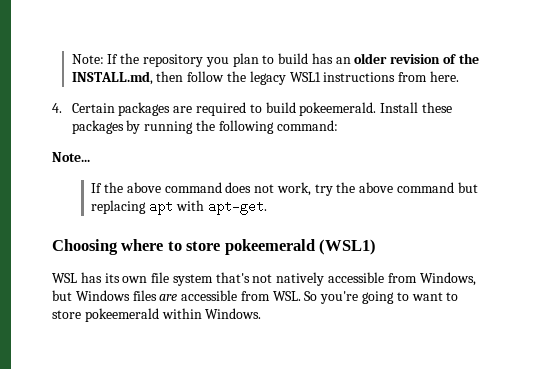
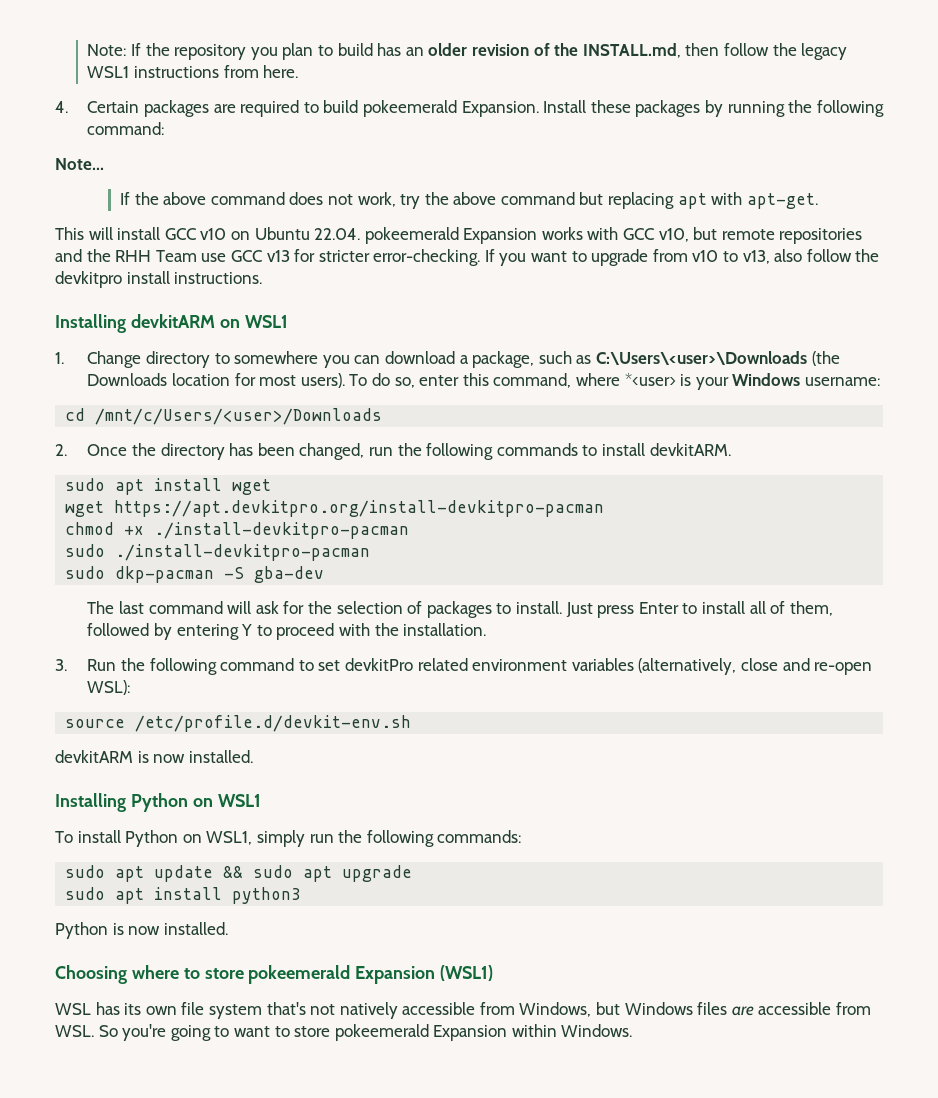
- 4. Certain packages are required to build pokeemerald.
+ 4. Certain packages are required to build pokeemerald Expansion.
+ This will install GCC v10 on Ubuntu 22.04. pokeemerald Expansion works with GCC v10, but remote repositories and the RHH Team use GCC v13 for stricter error-checking. If you want to upgrade from v10 to v13, also follow the devkitpro install instructions.
+ Installing devkitARM on WSL1
+ 1. Change directory to somewhere you can download a package, such as C:\Users\<user>\Downloads (the Downloads location for most users). To do so, enter this command, where *<user> is your Windows username:
+ cd /mnt/c/Users/<user>/Downloads
+ 2. Once the directory has been changed, run the following commands to install devkitARM.
+ sudo apt install wget
+ wget https://apt.devkitpro.org/install-devkitpro-pacman
+ chmod +x ./install-devkitpro-pacman
+ sudo ./install-devkitpro-pacman
+ sudo dkp-pacman -S gba-dev
+ The last command will ask for the selection of packages to install. Just press Enter to install all of them, followed by entering Y to proceed with the installation.
+ 3. Run the following command to set devkitPro related environment variables (alternatively, close and re-open WSL):
+ source /etc/profile.d/devkit-env.sh
+ devkitARM is now installed.
+ Installing Python on WSL1
+ To install Python on WSL1, simply run the following commands:
+ sudo apt update && sudo apt upgrade
+ sudo apt install python3
+ Python is now installed.
- Choosing where to store pokeemerald (WSL1)
+ Choosing where to store pokeemerald Expansion (WSL1)
- WSL has its own file system that's not natively accessible from Windows, but Windows files are accessible from WSL. So you're going to want to store pokeemerald within Windows.
+ WSL has its own file system that's not natively accessible from Windows, but Windows files are accessible from WSL. So you're going to want to store pokeemerald Expansion within Windows.

